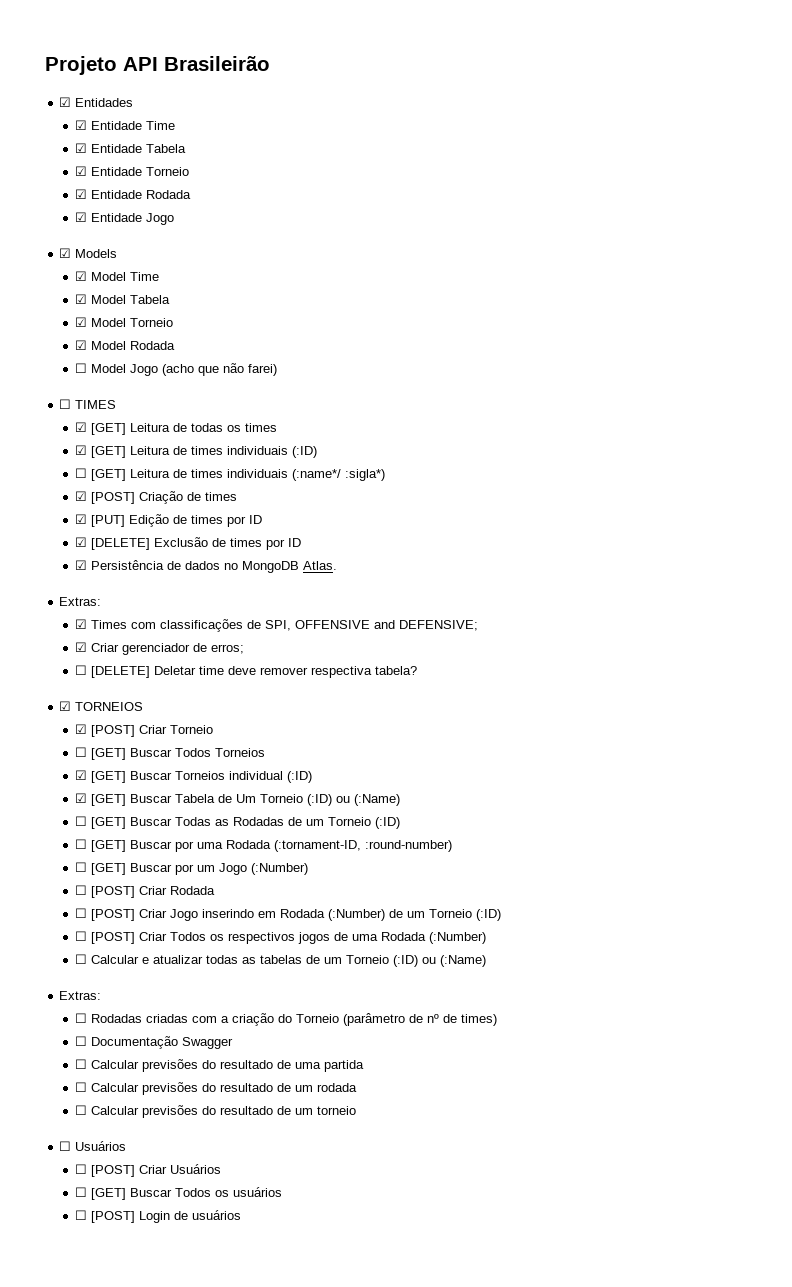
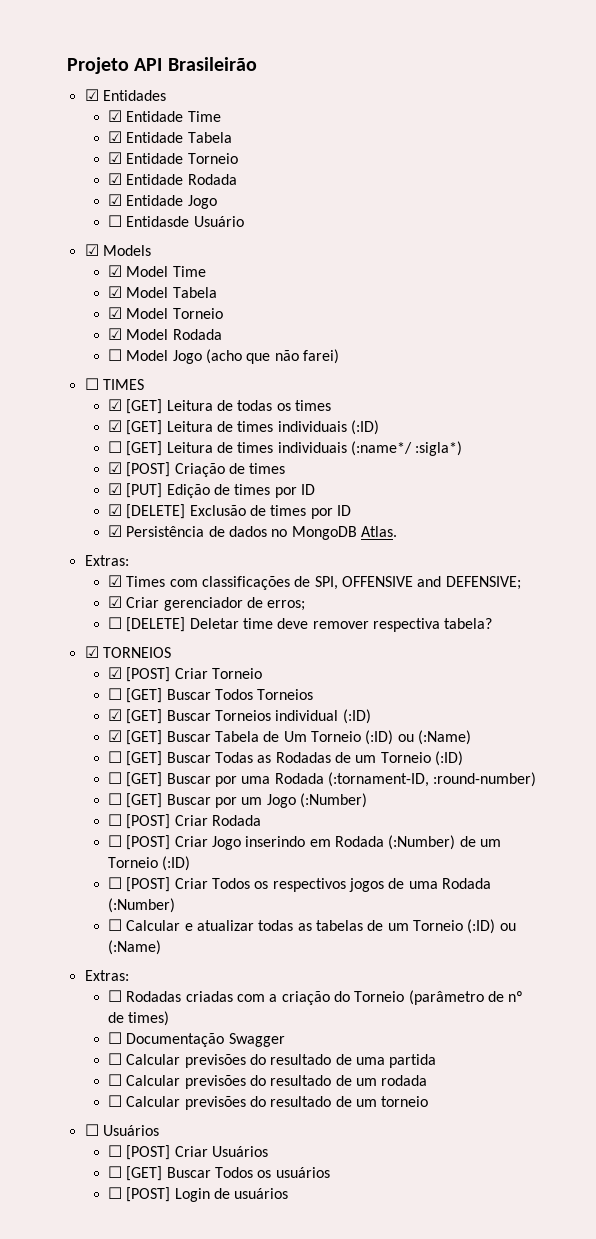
+ ☐ Entidasde Usuário

